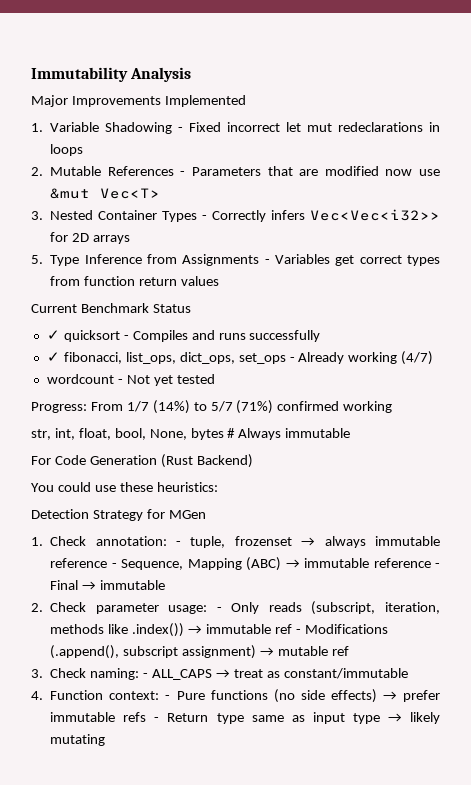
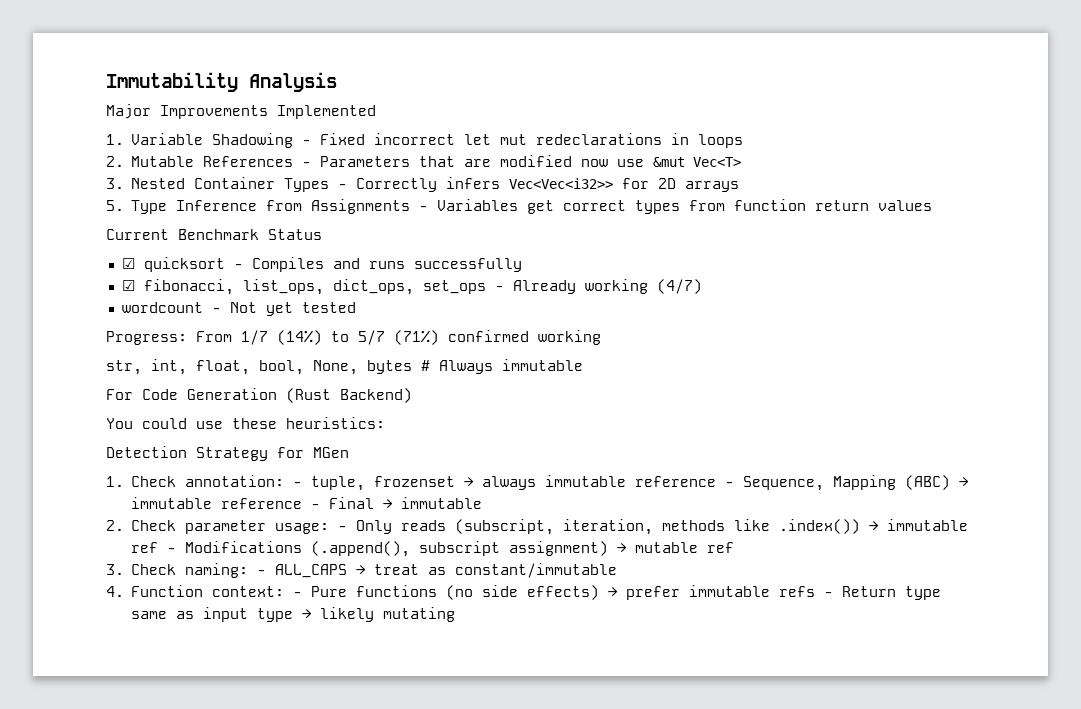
- ✓ quicksort - Compiles and runs successfully
+ ☑ quicksort - Compiles and runs successfully
- ✓ fibonacci, list_ops, dict_ops, set_ops - Already working (4/7)
+ ☑ fibonacci, list_ops, dict_ops, set_ops - Already working (4/7)

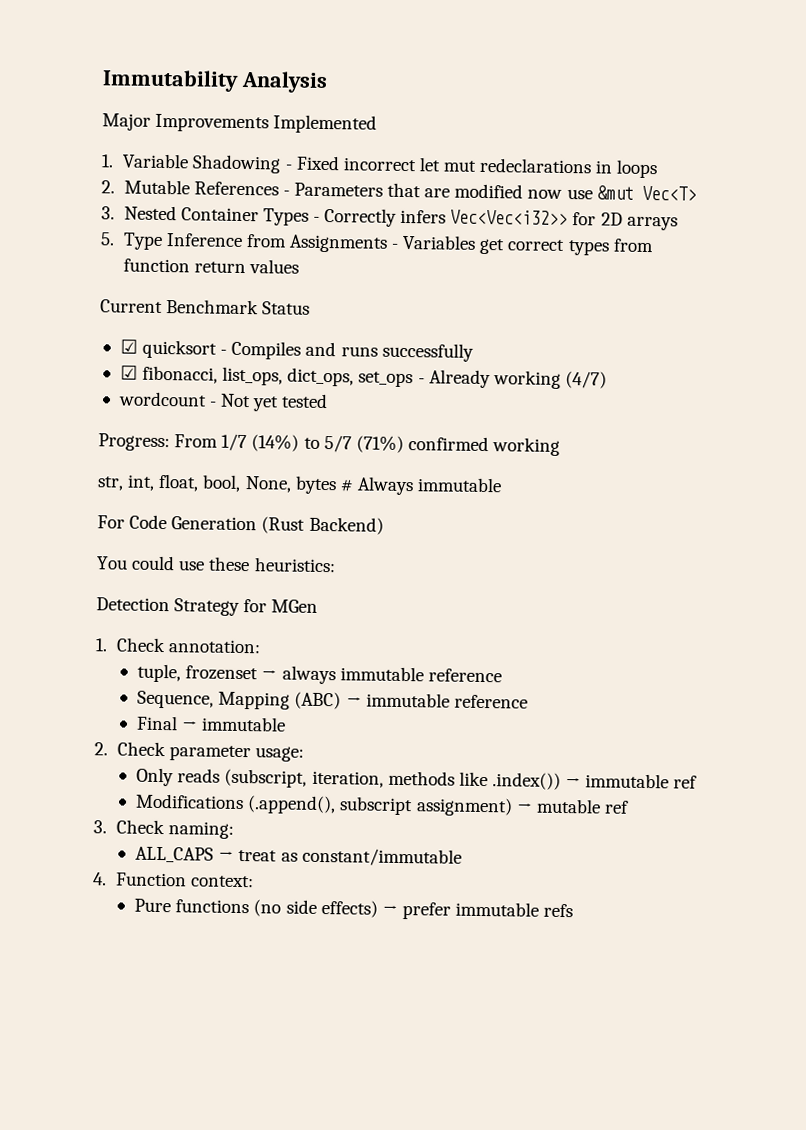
- 1. Check annotation: - tuple, frozenset → always immutable reference - Sequence, Mapping (ABC) → immutable reference - Final → immutable
+ 1. Check annotation:
+ tuple, frozenset → always immutable reference
+ Sequence, Mapping (ABC) → immutable reference
+ Final → immutable
- 2. Check parameter usage: - Only reads (subscript, iteration, methods like .index()) → immutable ref - Modifications (.append(), subscript assignment) → mutable ref
+ 2. Check parameter usage:
+ Only reads (subscript, iteration, methods like .index()) → immutable ref
+ Modifications (.append(), subscript assignment) → mutable ref
- 3. Check naming: - ALL_CAPS → treat as constant/immutable
+ 3. Check naming:
+ ALL_CAPS → treat as constant/immutable
- 4. Function context: - Pure functions (no side effects) → prefer immutable refs - Return type same as input type → likely mutating
+ 4. Function context:
+ Pure functions (no side effects) → prefer immutable refs

